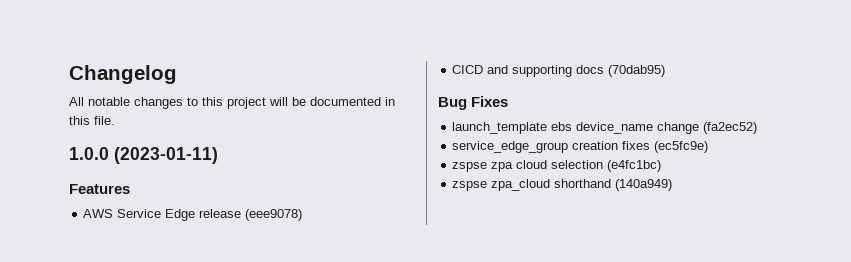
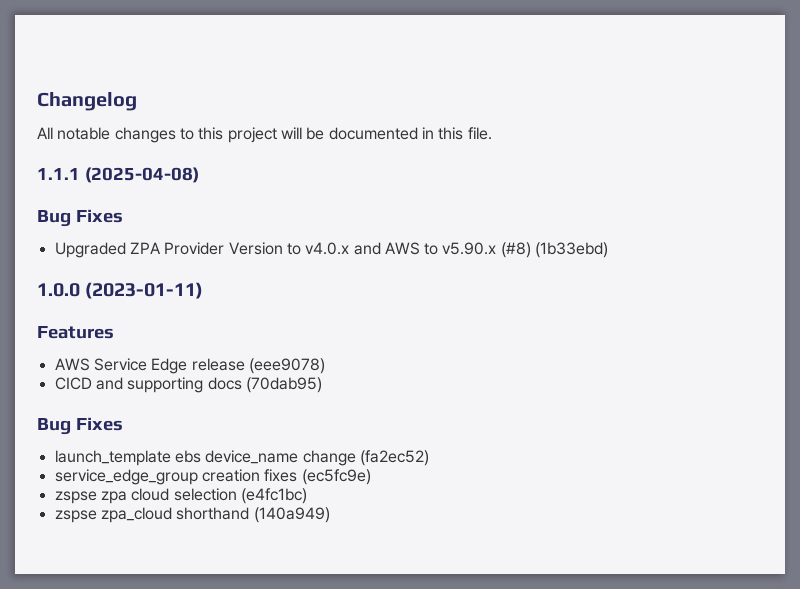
+ 1.1.1 (2025-04-08)
+ Bug Fixes
+ Upgraded ZPA Provider Version to v4.0.x and AWS to v5.90.x (#8) (1b33ebd)

